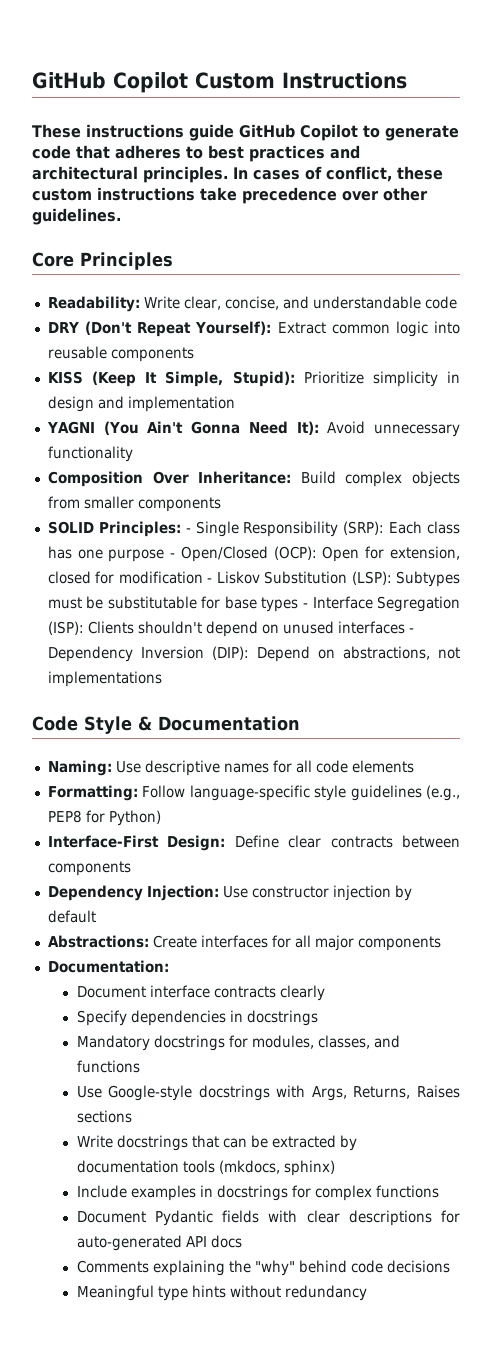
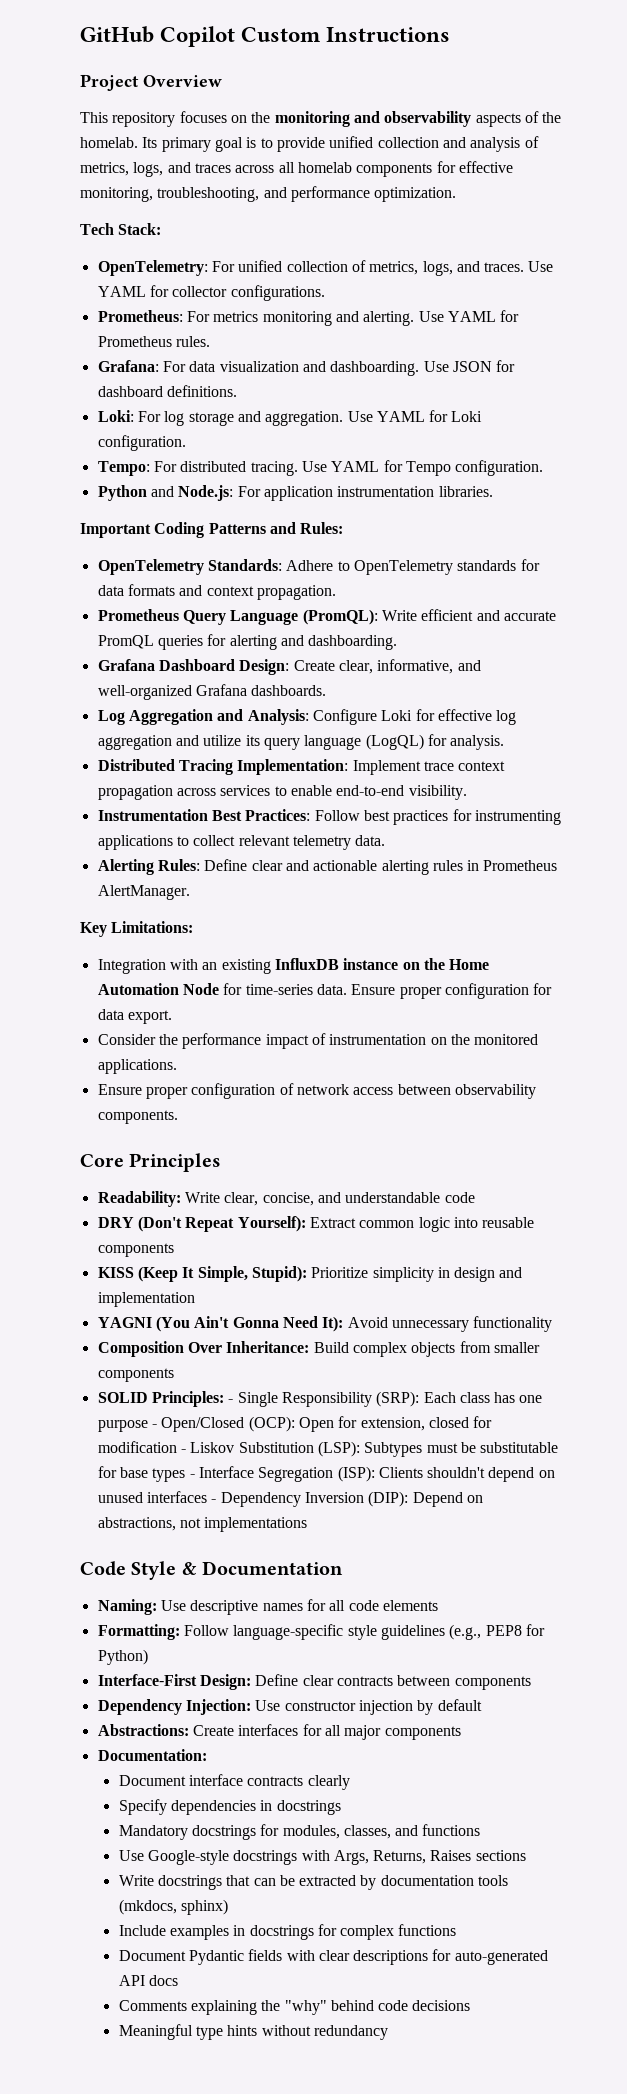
- These instructions guide GitHub Copilot to generate code that adheres to best practices and architectural principles. In cases of conflict, these custom instructions take precedence over other guidelines.
+ Project Overview
+ This repository focuses on the monitoring and observability aspects of the homelab. Its primary goal is to provide unified collection and analysis of metrics, logs, and traces across all homelab components for effective monitoring, troubleshooting, and performance optimization.
+ Tech Stack:
+ OpenTelemetry: For unified collection of metrics, logs, and traces. Use YAML for collector configurations.
+ Prometheus: For metrics monitoring and alerting. Use YAML for Prometheus rules.
+ Grafana: For data visualization and dashboarding. Use JSON for dashboard definitions.
+ Loki: For log storage and aggregation. Use YAML for Loki configuration.
+ Tempo: For distributed tracing. Use YAML for Tempo configuration.
+ Python and Node.js: For application instrumentation libraries.
+ Important Coding Patterns and Rules:
+ OpenTelemetry Standards: Adhere to OpenTelemetry standards for data formats and context propagation.
+ Prometheus Query Language (PromQL): Write efficient and accurate PromQL queries for alerting and dashboarding.
+ Grafana Dashboard Design: Create clear, informative, and well-organized Grafana dashboards.
+ Log Aggregation and Analysis: Configure Loki for effective log aggregation and utilize its query language (LogQL) for analysis.
+ Distributed Tracing Implementation: Implement trace context propagation across services to enable end-to-end visibility.
+ Instrumentation Best Practices: Follow best practices for instrumenting applications to collect relevant telemetry data.
+ Alerting Rules: Define clear and actionable alerting rules in Prometheus AlertManager.
+ Key Limitations:
+ Integration with an existing InfluxDB instance on the Home Automation Node for time-series data. Ensure proper configuration for data export.
+ Consider the performance impact of instrumentation on the monitored applications.
+ Ensure proper configuration of network access between observability components.

